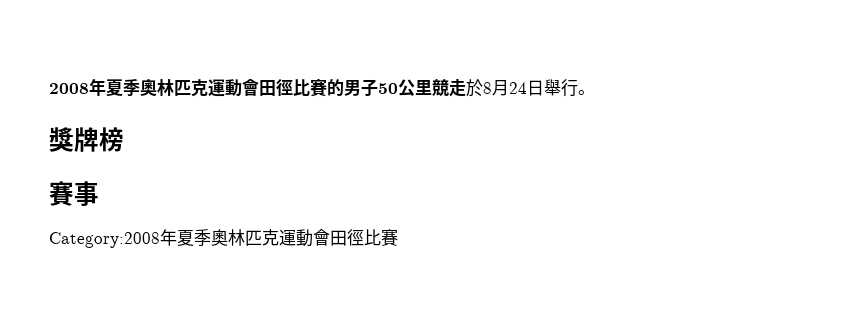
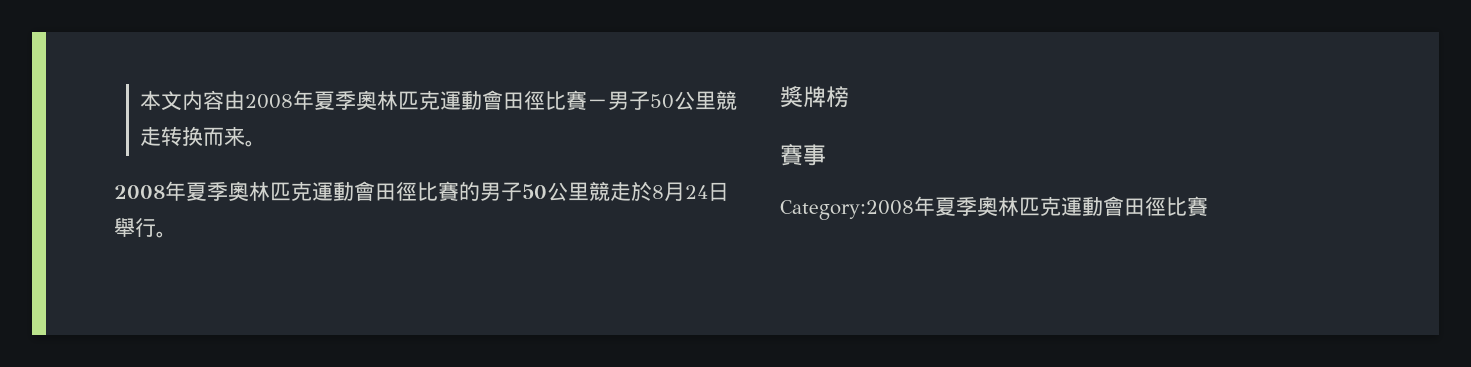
+ 本文内容由2008年夏季奧林匹克運動會田徑比賽－男子50公里競走转换而来。

